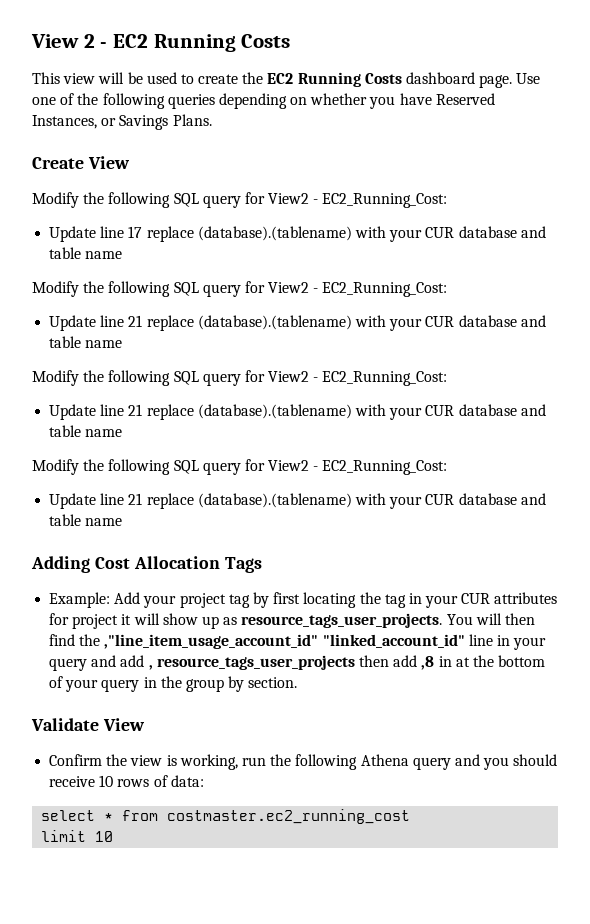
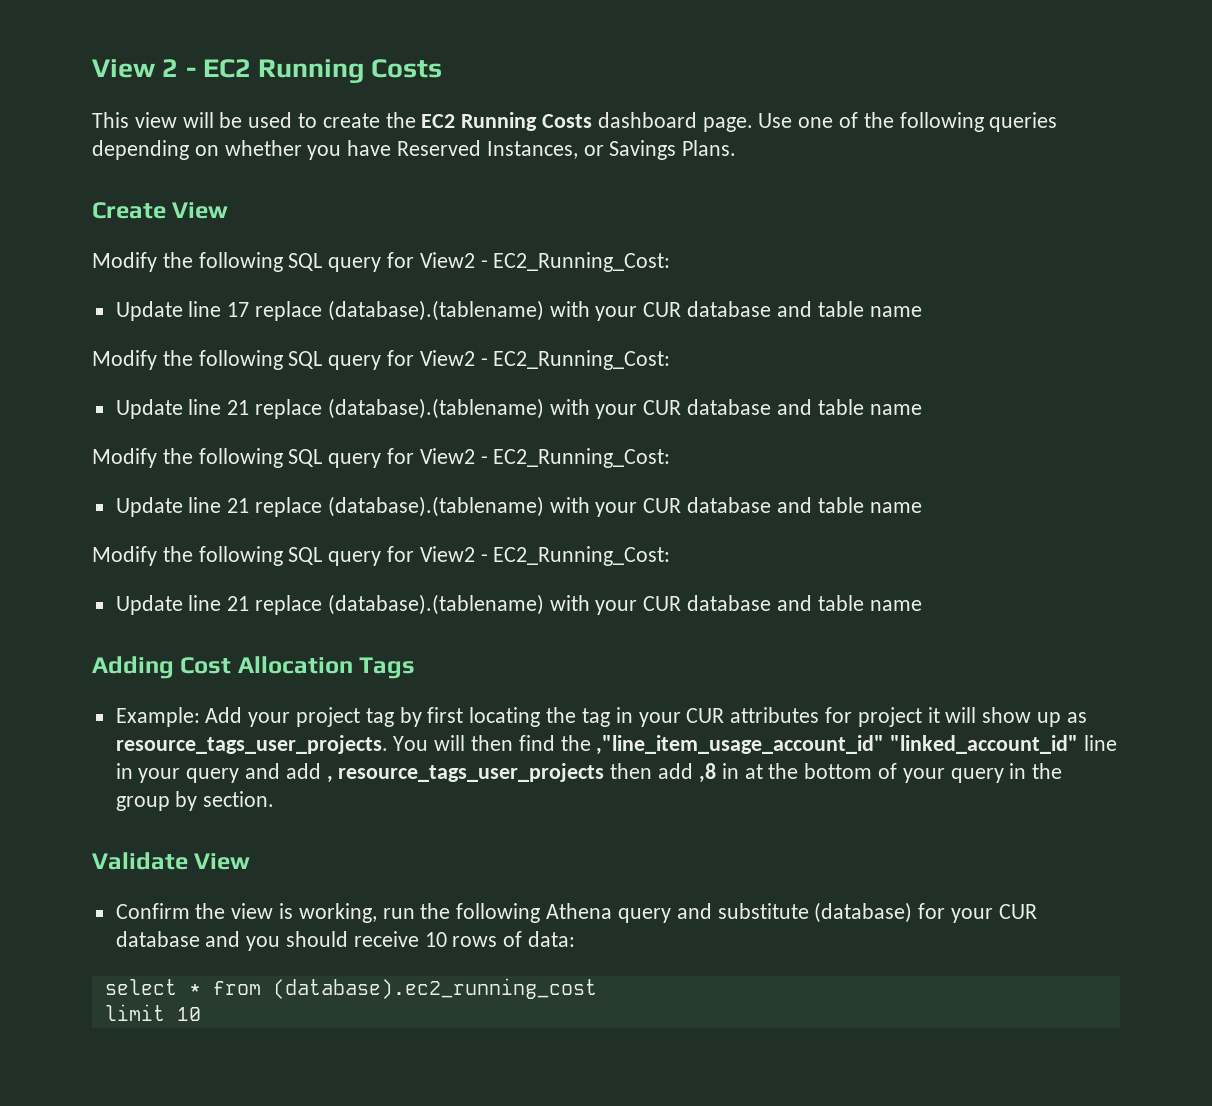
- Confirm the view is working, run the following Athena query and you should receive 10 rows of data:
+ Confirm the view is working, run the following Athena query and substitute (database) for your CUR database and you should receive 10 rows of data:
- select * from costmaster.ec2_running_cost
+ select * from (database).ec2_running_cost

